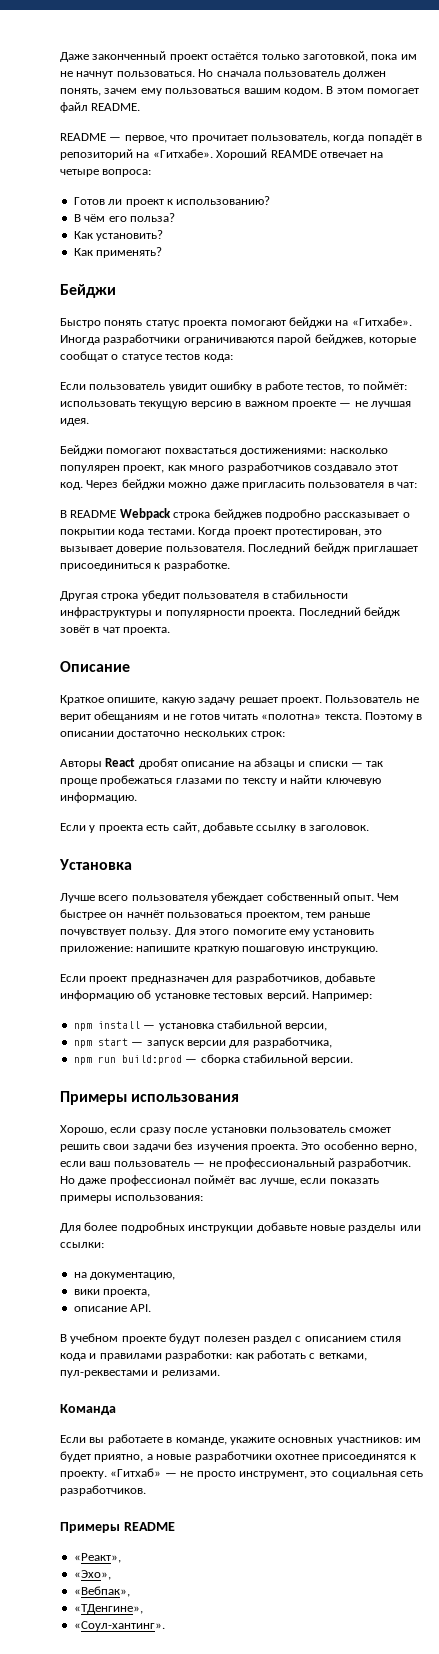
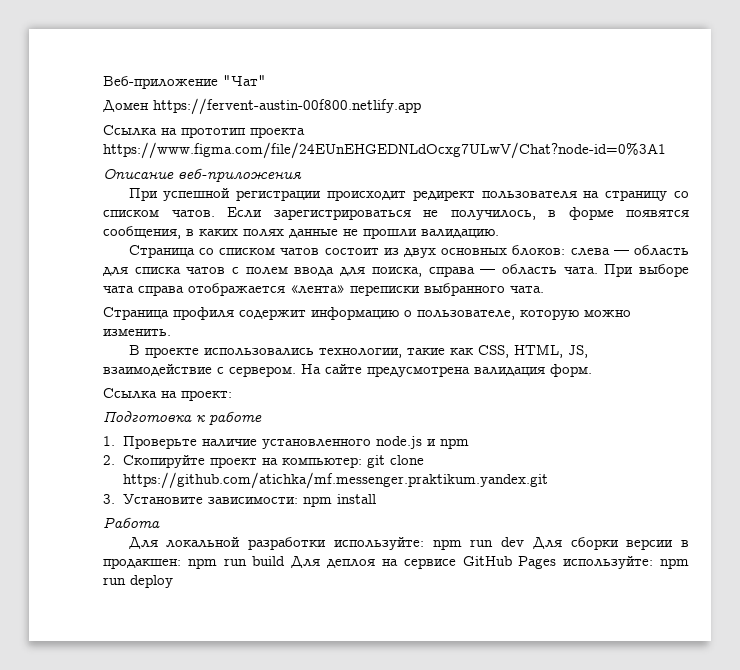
- Даже законченный проект остаётся только заготовкой, пока им не начнут пользоваться. Но сначала пользователь должен понять, зачем ему пользоваться вашим кодом. В этом помогает файл README.
- README — первое, что прочитает пользователь, когда попадёт в репозиторий на «Гитхабе». Хороший REAMDE отвечает на четыре вопроса:
- Готов ли проект к использованию?
- В чём его польза?
- Как установить?
- Как применять?
- Бейджи
- Быстро понять статус проекта помогают бейджи на «Гитхабе». Иногда разработчики ограничиваются парой бейджев, которые сообщат о статусе тестов кода:
- Если пользователь увидит ошибку в работе тестов, то поймёт: использовать текущую версию в важном проекте — не лучшая идея.
- Бейджи помогают похвастаться достижениями: насколько популярен проект, как много разработчиков создавало этот код. Через бейджи можно даже пригласить пользователя в чат:
- В README Webpack строка бейджев подробно рассказывает о покрытии кода тестами. Когда проект протестирован, это вызывает доверие пользователя. Последний бейдж приглашает присоединиться к разработке.
- Другая строка убедит пользователя в стабильности инфраструктуры и популярности проекта. Последний бейдж зовёт в чат проекта.
- Описание
- Краткое опишите, какую задачу решает проект. Пользователь не верит обещаниям и не готов читать «полотна» текста. Поэтому в описании достаточно нескольких строк:
- Авторы React дробят описание на абзацы и списки — так проще пробежаться глазами по тексту и найти ключевую информацию.
- Если у проекта есть сайт, добавьте ссылку в заголовок.
- Установка
- Лучше всего пользователя убеждает собственный опыт. Чем быстрее он начнёт пользоваться проектом, тем раньше почувствует пользу. Для этого помогите ему установить приложение: напишите краткую пошаговую инструкцию.
- Если проект предназначен для разработчиков, добавьте информацию об установке тестовых версий. Например:
- npm install — установка стабильной версии,
- npm start — запуск версии для разработчика,
- npm run build:prod — сборка стабильной версии.
- Примеры использования
- Хорошо, если сразу после установки пользователь сможет решить свои задачи без изучения проекта. Это особенно верно, если ваш пользователь — не профессиональный разработчик. Но даже профессионал поймёт вас лучше, если показать примеры использования:
- Для более подробных инструкции добавьте новые разделы или ссылки:
- на документацию,
- вики проекта,
- описание API.
- В учебном проекте будут полезен раздел с описанием стиля кода и правилами разработки: как работать с ветками, пул-реквестами и релизами.
- Команда
- Если вы работаете в команде, укажите основных участников: им будет приятно, а новые разработчики охотнее присоединятся к проекту. «Гитхаб» — не просто инструмент, это социальная сеть разработчиков.
- Примеры README
- «Реакт»,
- «Эхо»,
- «Вебпак»,
- «ТДенгине»,
- «Соул-хантинг».
+ Веб-приложение "Чат"
+ Домен https://fervent-austin-00f800.netlify.app
+ Ссылка на прототип проекта https://www.figma.com/file/24EUnEHGEDNLdOcxg7ULwV/Chat?node-id=0%3A1
+ Описание веб-приложения
+ При успешной регистрации происходит редирект пользователя на страницу со списком чатов. Если зарегистрироваться не получилось, в форме появятся сообщения, в каких полях данные не прошли валидацию.
+ Страница со списком чатов состоит из двух основных блоков: слева — область для списка чатов с полем ввода для поиска, справа — область чата. При выборе чата справа отображается «лента» переписки выбранного чата.
+ Страница профиля содержит информацию о пользователе, которую можно изменить.
+ В проекте использовались технологии, такие как CSS, HTML, JS, взаимодействие с сервером. На сайте предусмотрена валидация форм.
+ Ссылка на проект:
+ Подготовка к работе
+ 1. Проверьте наличие установленного node.js и npm
+ 2. Скопируйте проект на компьютер: git clone https://github.com/atichka/mf.messenger.praktikum.yandex.git
+ 3. Установите зависимости: npm install
+ Работа
+ Для локальной разработки используйте: npm run dev Для сборки версии в продакшен: npm run build Для деплоя на сервисе GitHub Pages используйте: npm run deploy

